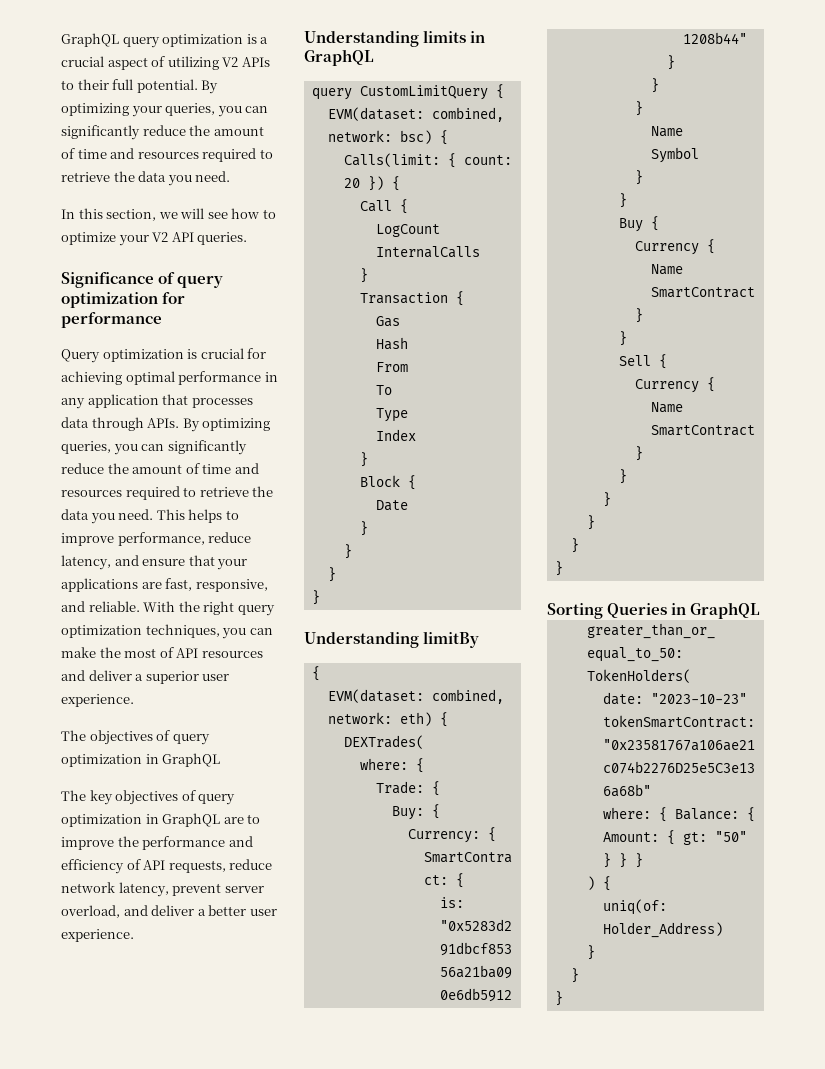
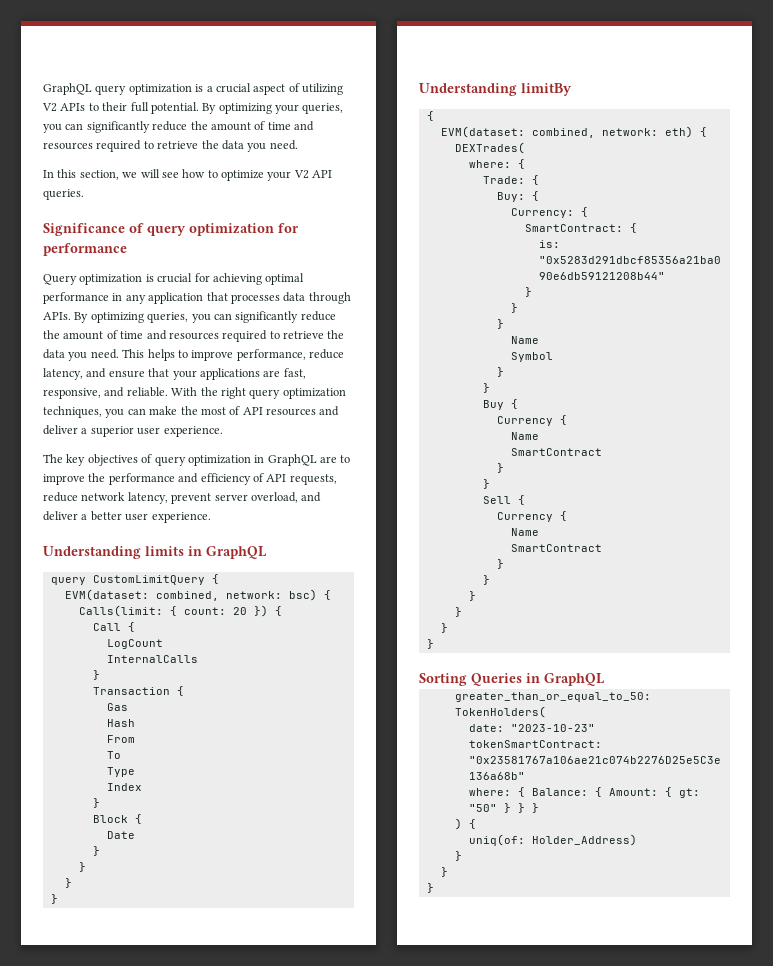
- The objectives of query optimization in GraphQL

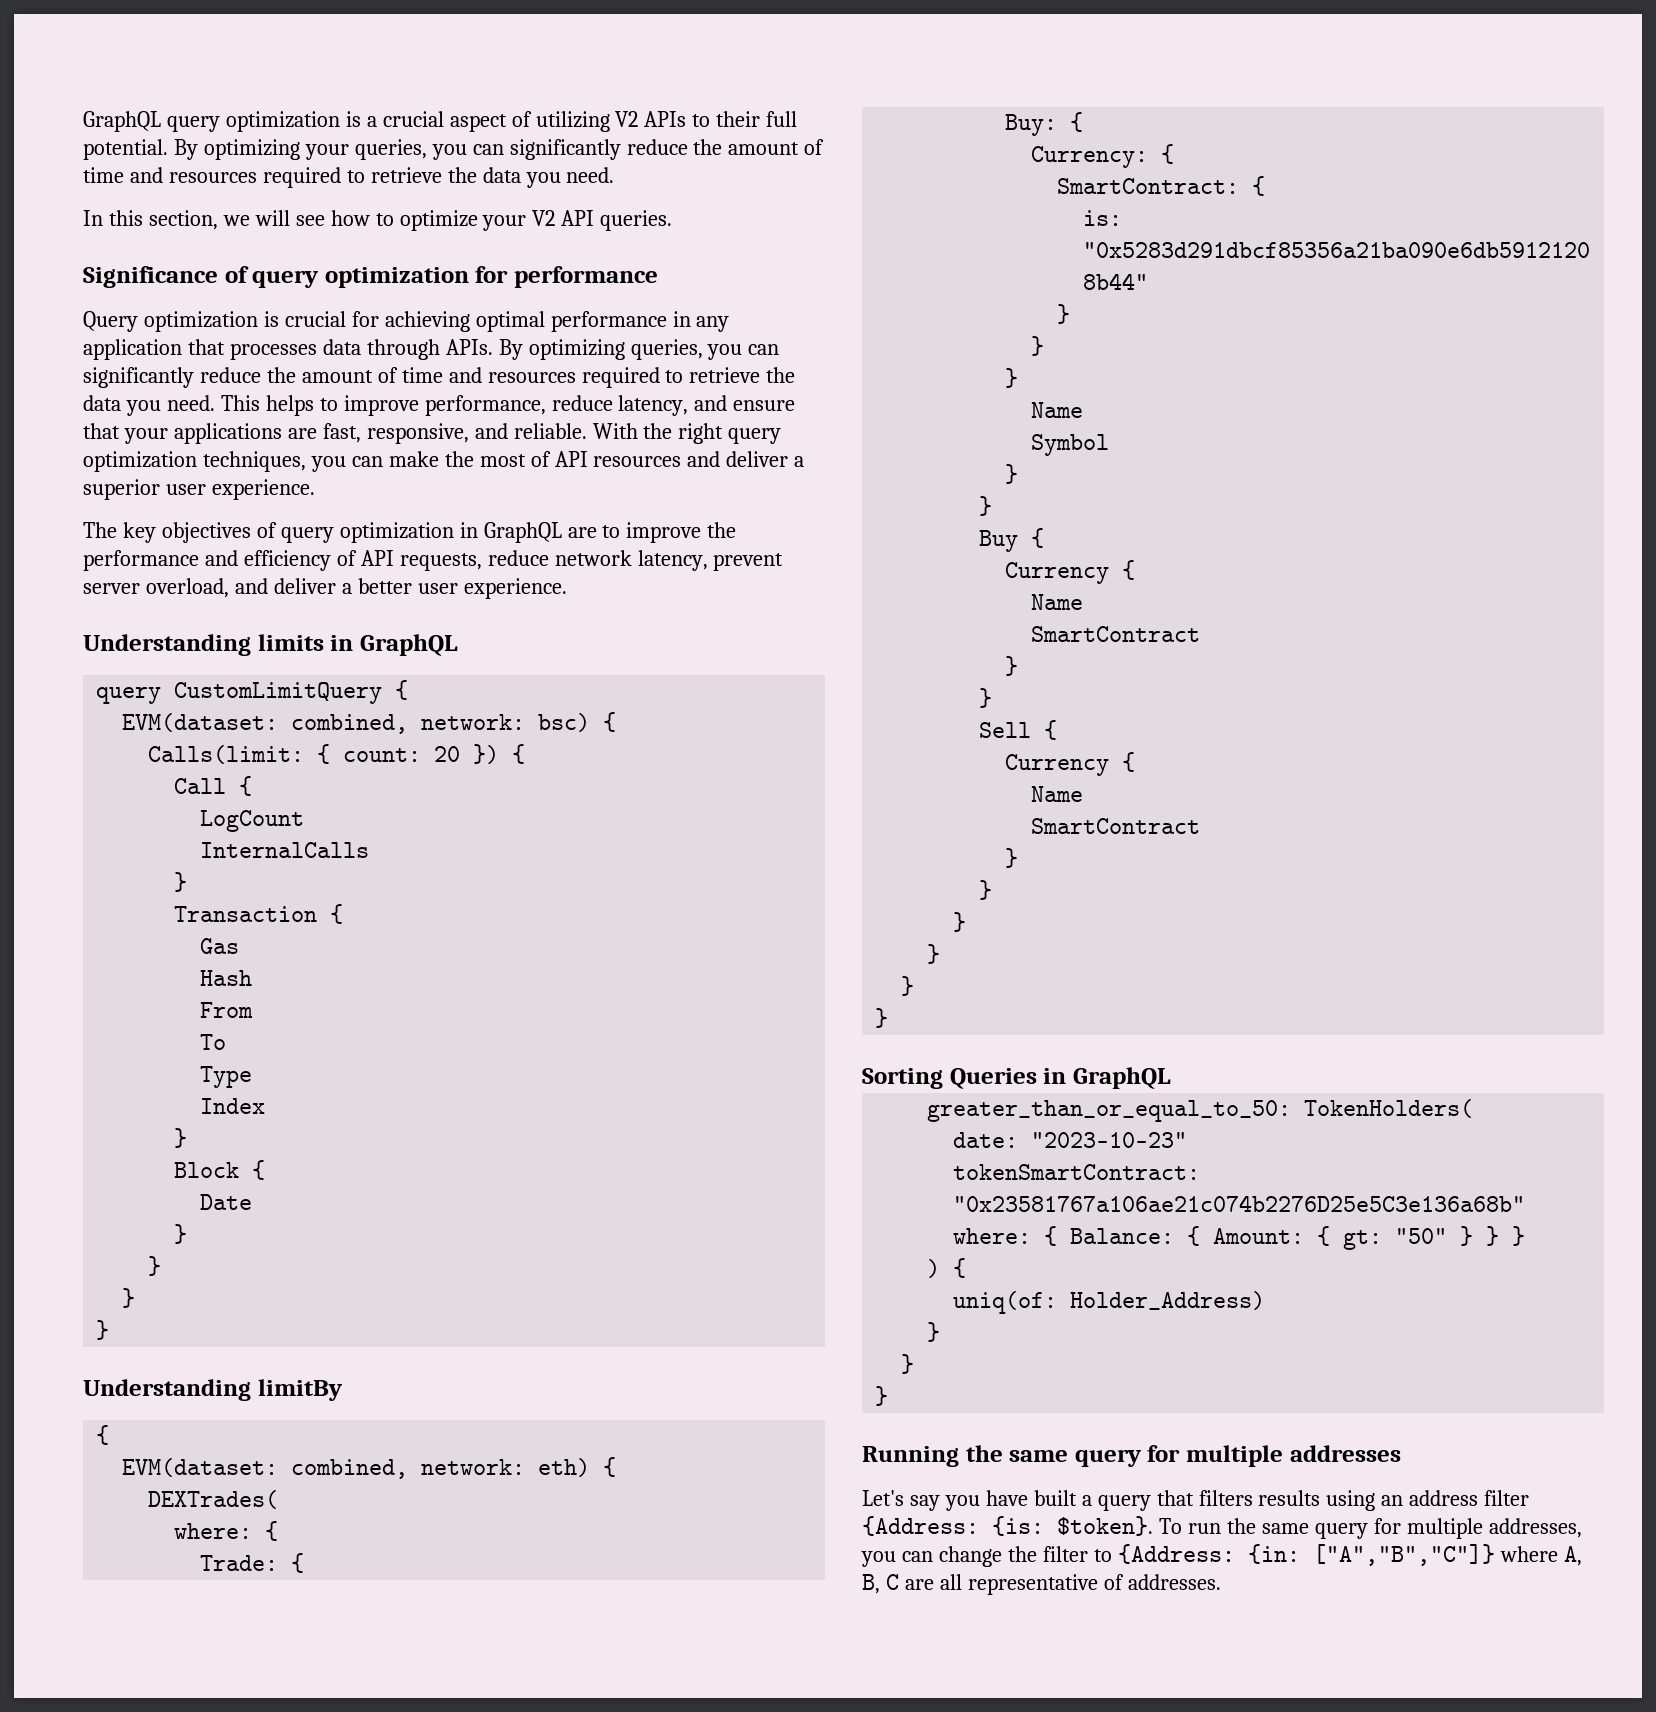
+ Running the same query for multiple addresses
+ Let's say you have built a query that filters results using an address filter {Address: {is: $token}. To run the same query for multiple addresses, you can change the filter to {Address: {in: ["A","B","C"]} where A, B, C are all representative of addresses.

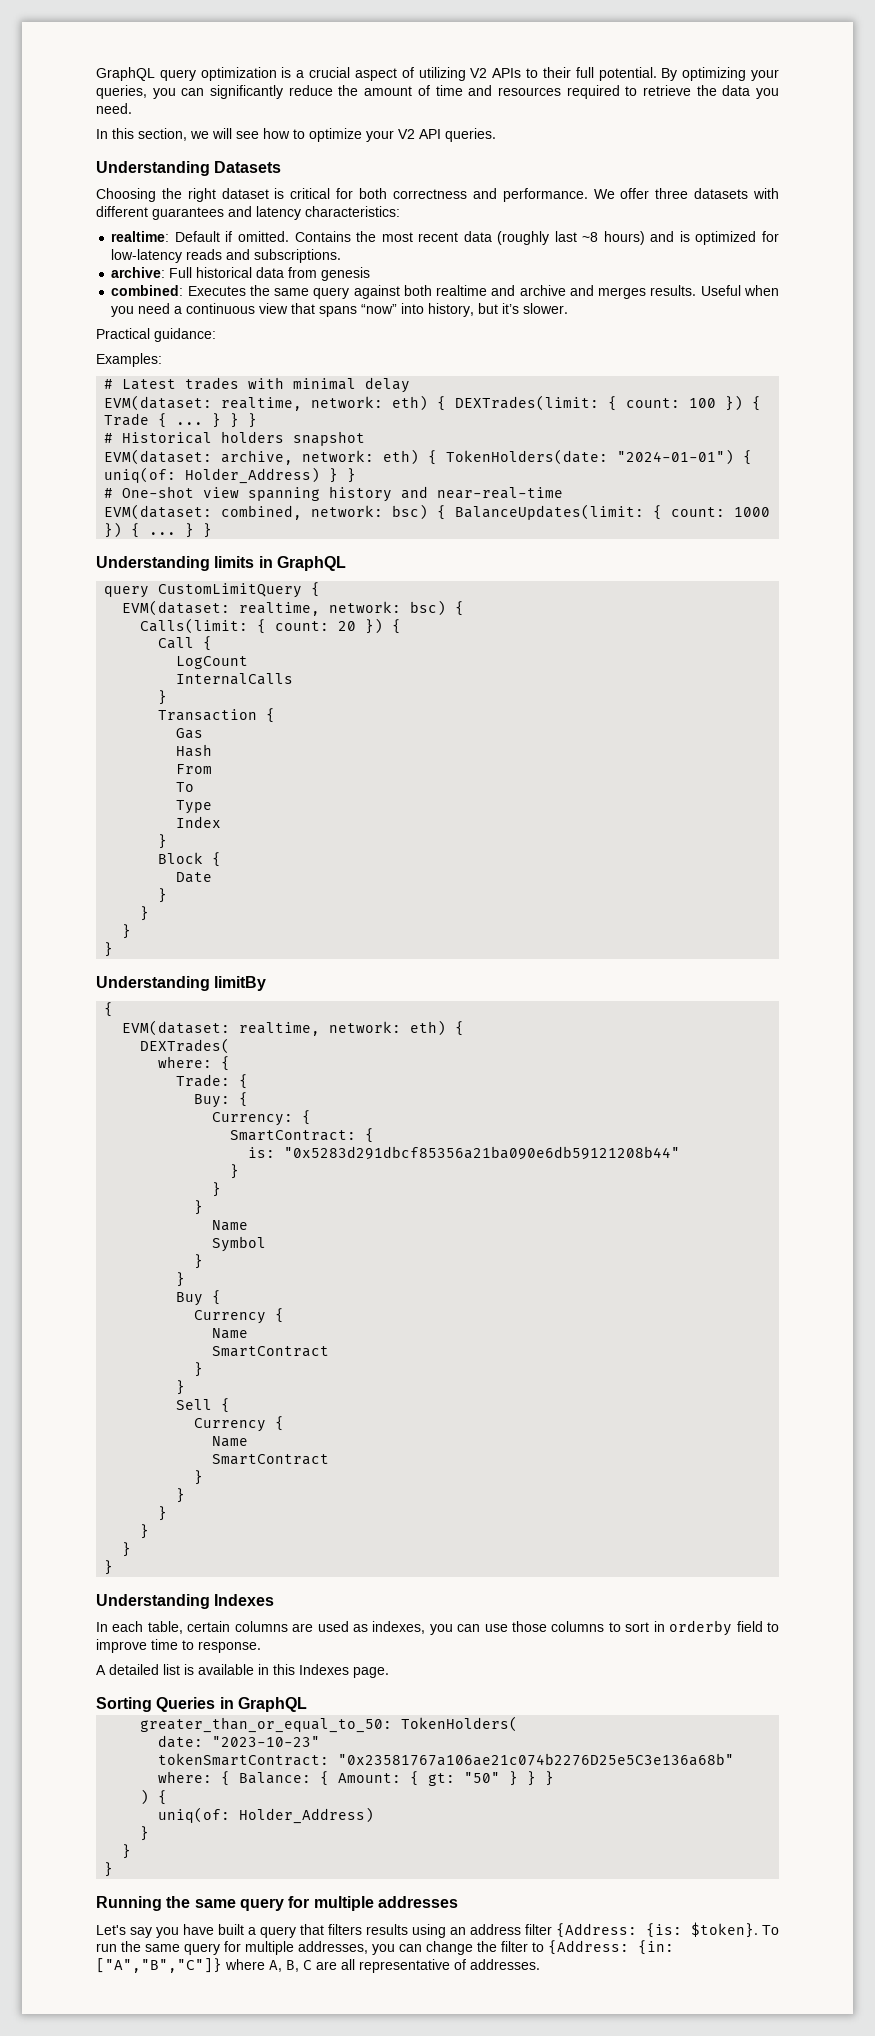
- Significance of query optimization for performance
- Query optimization is crucial for achieving optimal performance in any application that processes data through APIs. By optimizing queries, you can significantly reduce the amount of time and resources required to retrieve the data you need. This helps to improve performance, reduce latency, and ensure that your applications are fast, responsive, and reliable. With the right query optimization techniques, you can make the most of API resources and deliver a superior user experience.
- The key objectives of query optimization in GraphQL are to improve the performance and efficiency of API requests, reduce network latency, prevent server overload, and deliver a better user experience.
+ Understanding Datasets
+ Choosing the right dataset is critical for both correctness and performance. We offer three datasets with different guarantees and latency characteristics:
+ realtime: Default if omitted. Contains the most recent data (roughly last ~8 hours) and is optimized for low-latency reads and subscriptions.
+ archive: Full historical data from genesis
+ combined: Executes the same query against both realtime and archive and merges results. Useful when you need a continuous view that spans “now” into history, but it’s slower.
+ Practical guidance:
+ Examples:
+ # Latest trades with minimal delay
+ EVM(dataset: realtime, network: eth) { DEXTrades(limit: { count: 100 }) { Trade { ... } } }
+ # Historical holders snapshot
+ EVM(dataset: archive, network: eth) { TokenHolders(date: "2024-01-01") { uniq(of: Holder_Address) } }
+ # One-shot view spanning history and near-real-time
+ EVM(dataset: combined, network: bsc) { BalanceUpdates(limit: { count: 1000 }) { ... } }
- EVM(dataset: combined, network: bsc) {
+ EVM(dataset: realtime, network: bsc) {
  Understanding limitBy
  {
- EVM(dataset: combined, network: eth) {
+ EVM(dataset: realtime, network: eth) {
+ Understanding Indexes
+ In each table, certain columns are used as indexes, you can use those columns to sort in orderby field to improve time to response.
+ A detailed list is available in this Indexes page.

